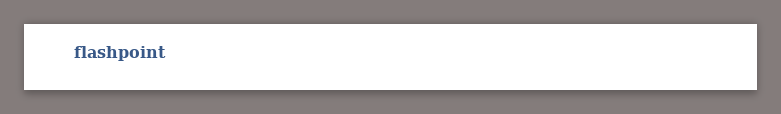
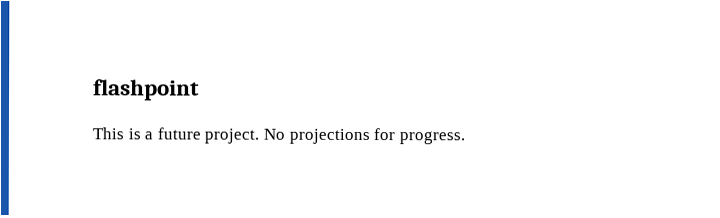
+ This is a future project. No projections for progress.

